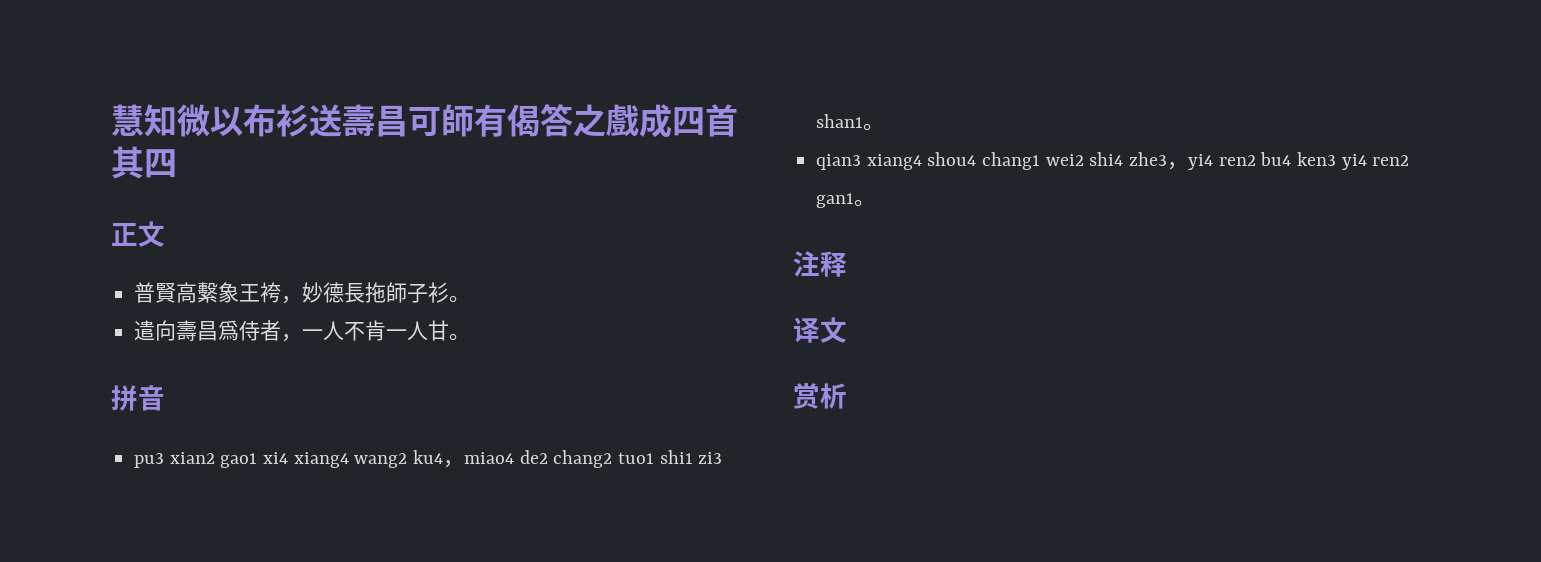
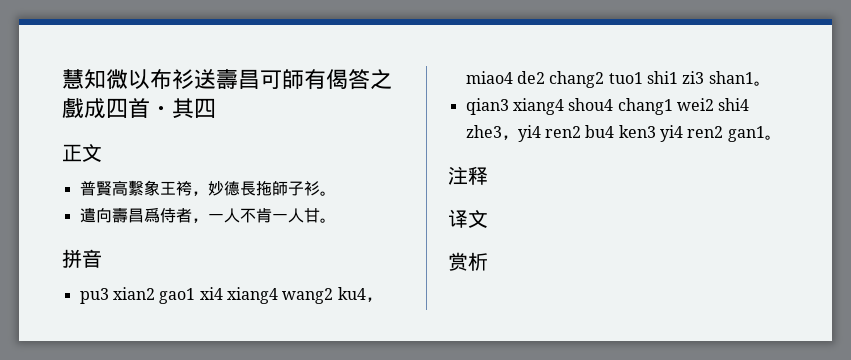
- 慧知微以布衫送壽昌可師有偈答之戲成四首其四
+ 慧知微以布衫送壽昌可師有偈答之戲成四首・其四

